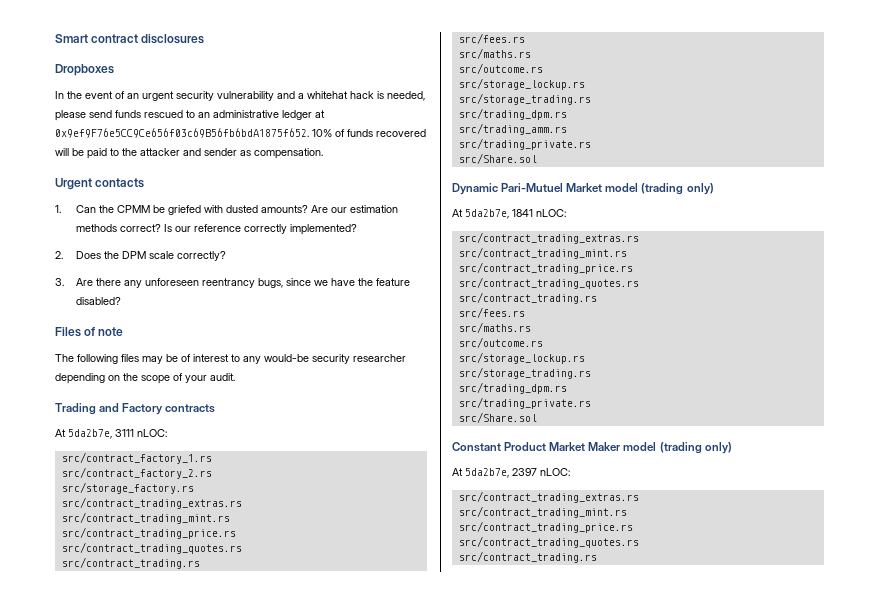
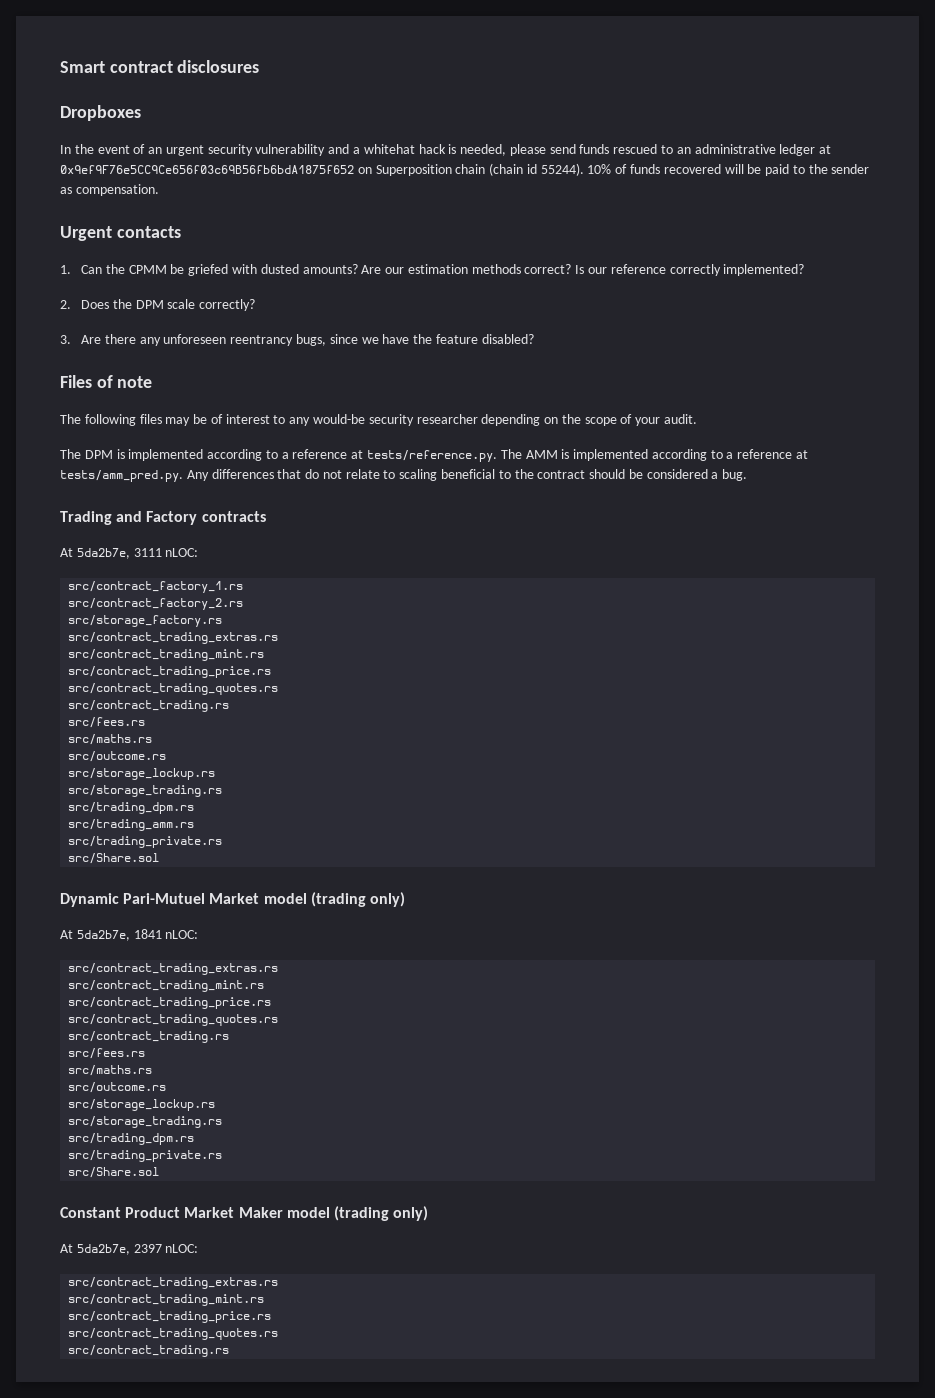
- In the event of an urgent security vulnerability and a whitehat hack is needed, please send funds rescued to an administrative ledger at 0x9ef9F76e5CC9Ce656f03c69B56fb6bdA1875f652.
+ In the event of an urgent security vulnerability and a whitehat hack is needed, please send funds rescued to an administrative ledger at 0x9ef9F76e5CC9Ce656f03c69B56fb6bdA1875f652 on Superposition chain (chain id 55244).
- 10% of funds recovered will be paid to the attacker and sender as compensation.
+ 10% of funds recovered will be paid to the sender as compensation.
+ The DPM is implemented according to a reference at tests/reference.py. The AMM is implemented according to a reference at tests/amm_pred.py. Any differences that do not relate to scaling beneficial to the contract should be considered a bug.

